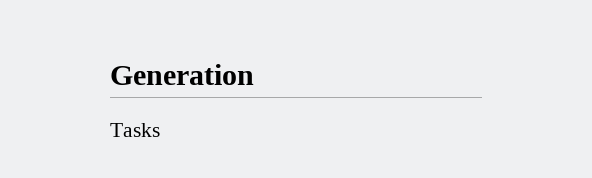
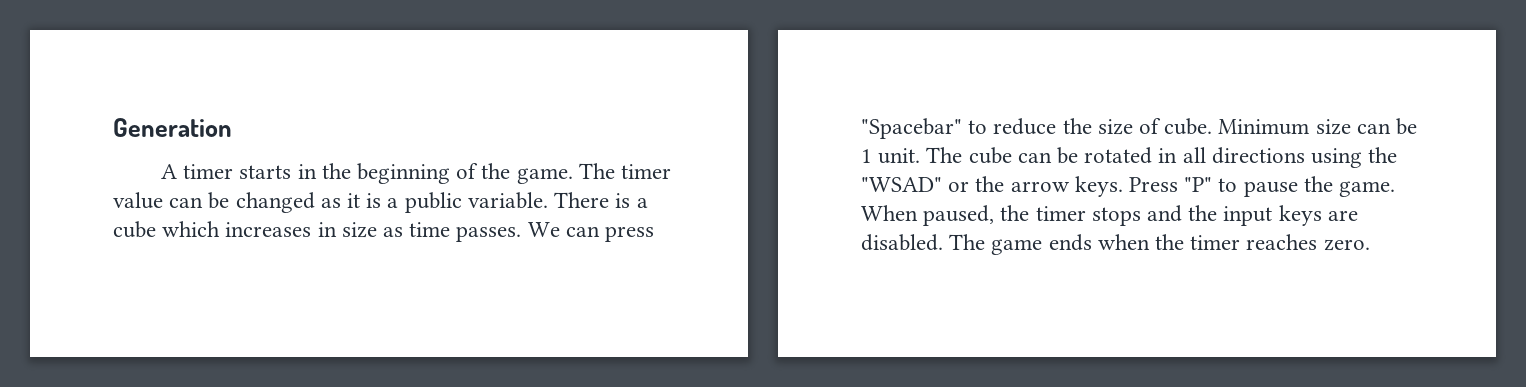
- Tasks
+ A timer starts in the beginning of the game. The timer value can be changed as it is a public variable. There is a cube which increases in size as time passes. We can press "Spacebar" to reduce the size of cube. Minimum size can be 1 unit. The cube can be rotated in all directions using the "WSAD" or the arrow keys. Press "P" to pause the game. When paused, the timer stops and the input keys are disabled. The game ends when the timer reaches zero.

